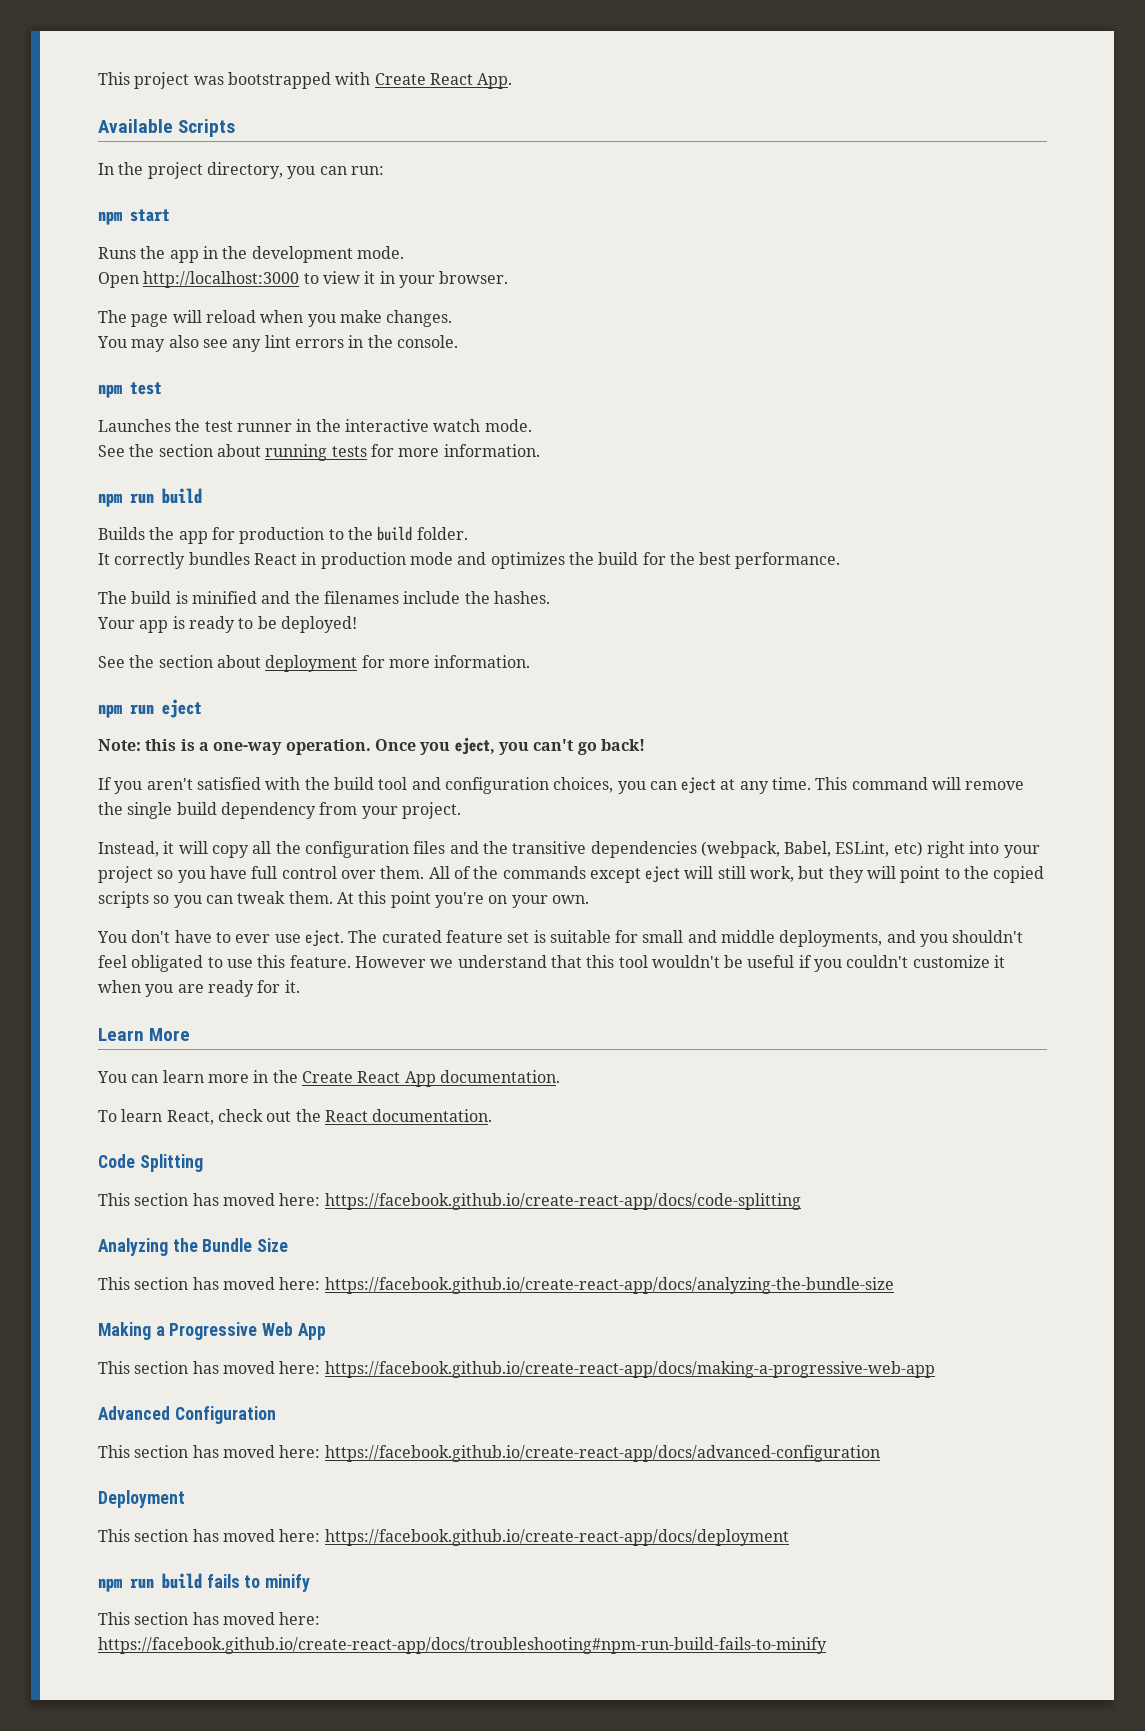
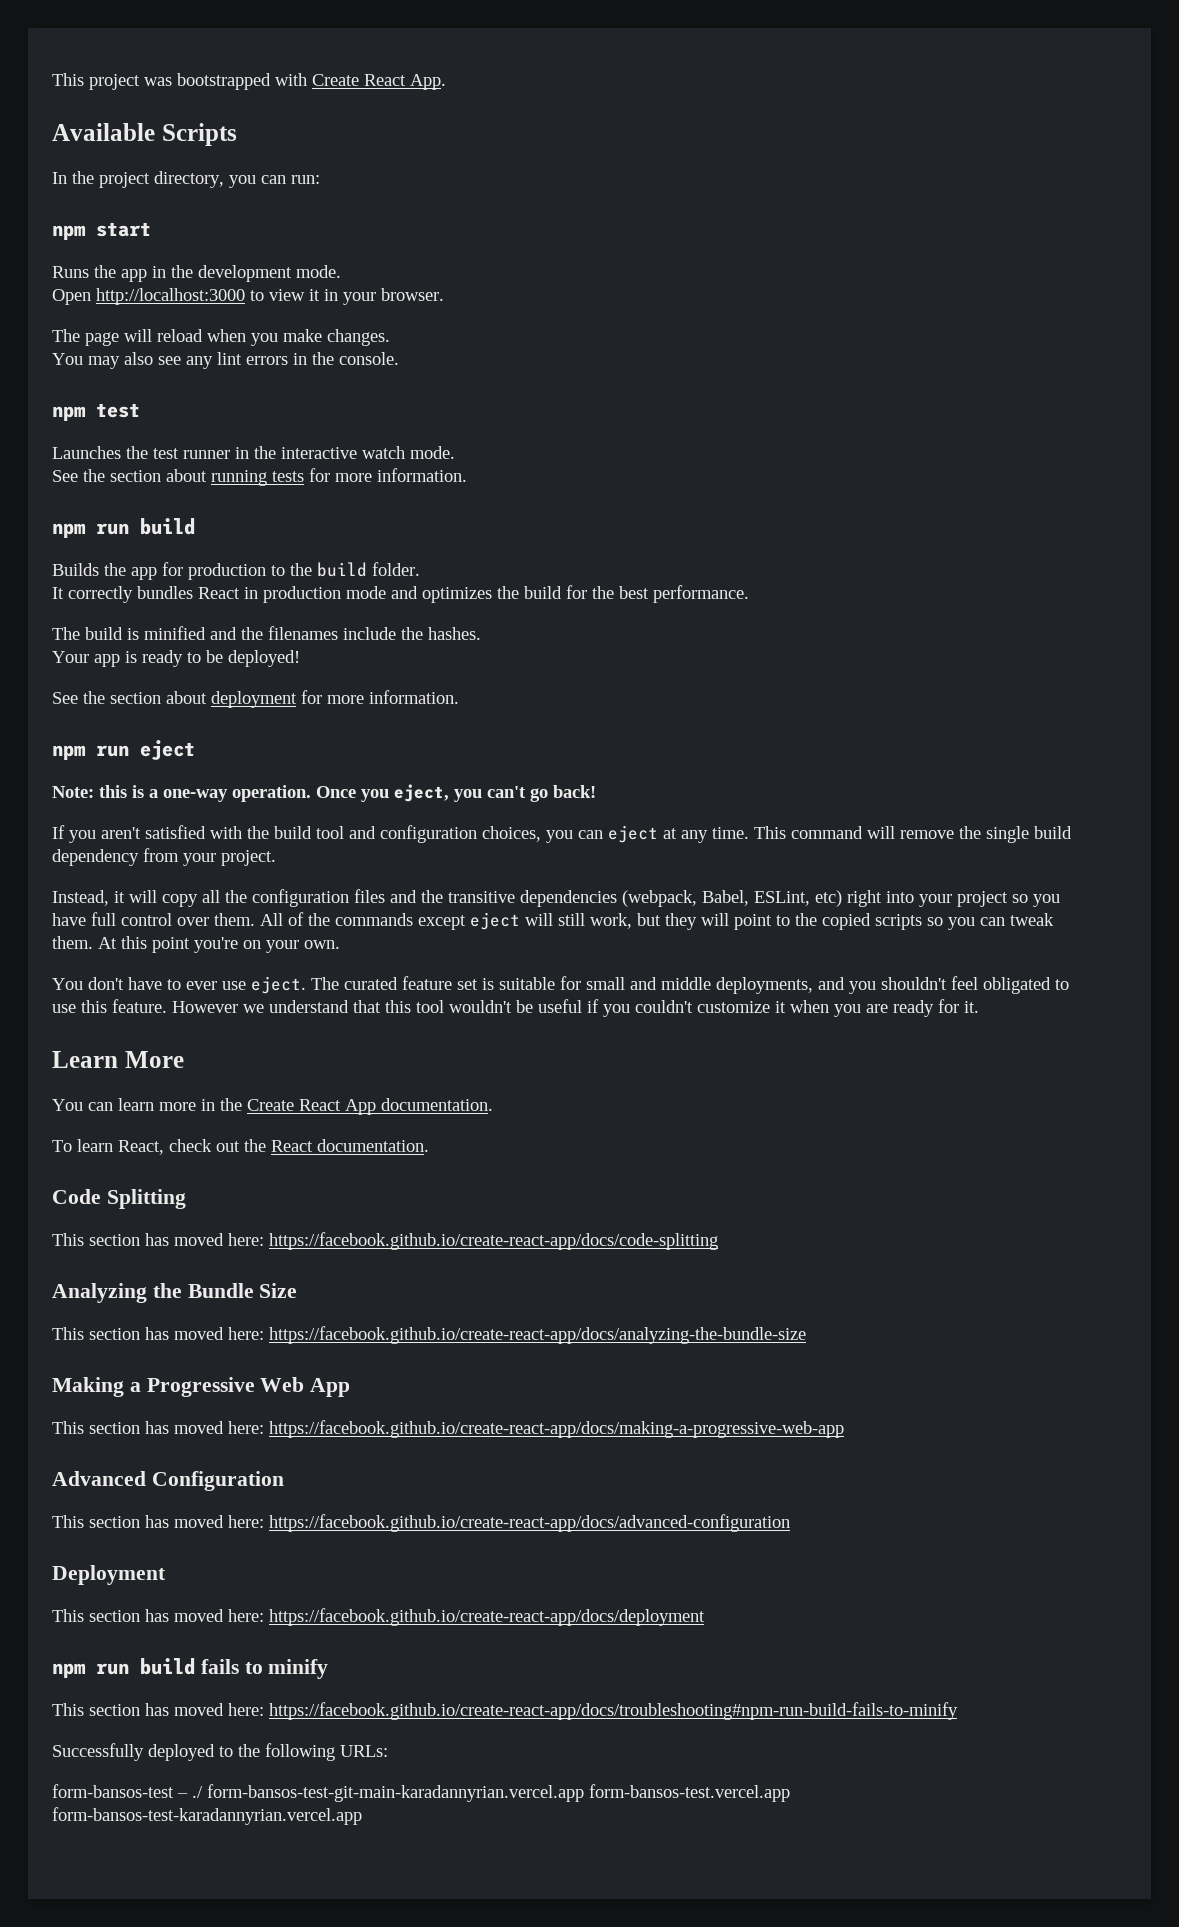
+ Successfully deployed to the following URLs:
+ form-bansos-test – ./ form-bansos-test-git-main-karadannyrian.vercel.app form-bansos-test.vercel.app form-bansos-test-karadannyrian.vercel.app

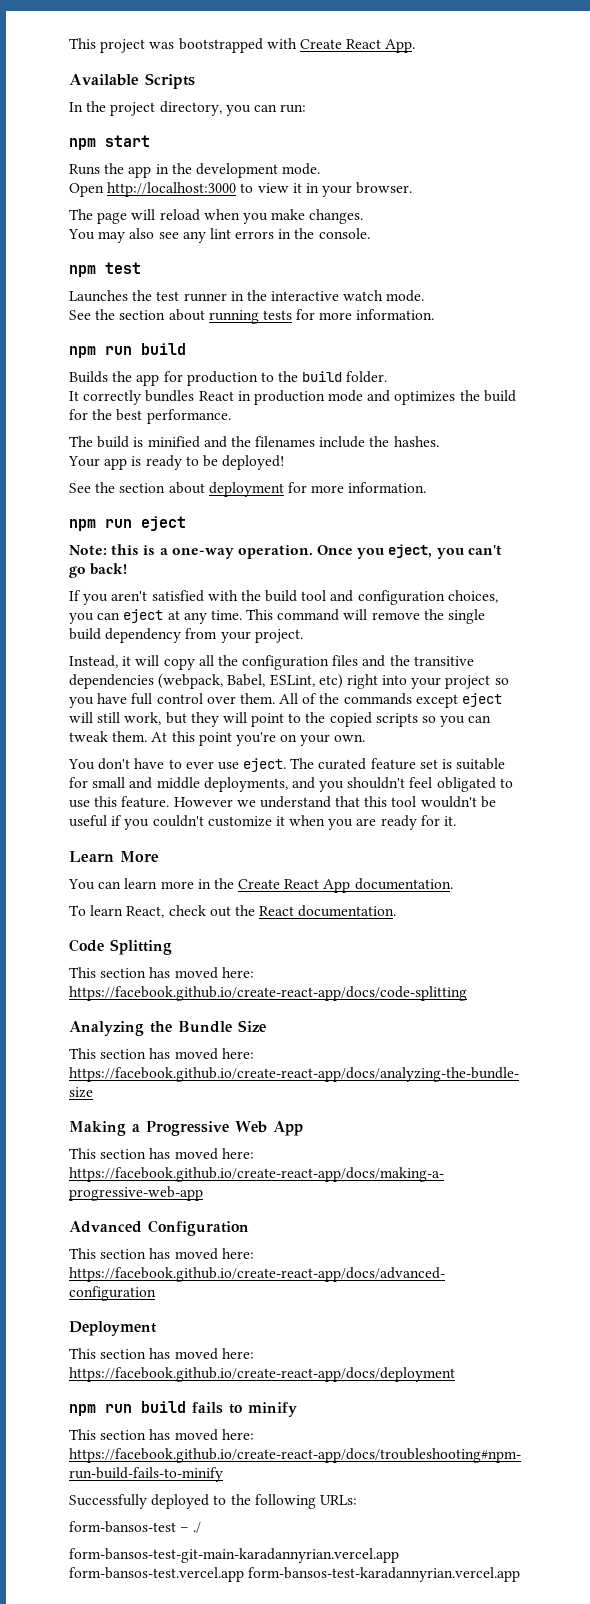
- form-bansos-test – ./ form-bansos-test-git-main-karadannyrian.vercel.app form-bansos-test.vercel.app form-bansos-test-karadannyrian.vercel.app
+ form-bansos-test – ./
+ form-bansos-test-git-main-karadannyrian.vercel.app form-bansos-test.vercel.app form-bansos-test-karadannyrian.vercel.app

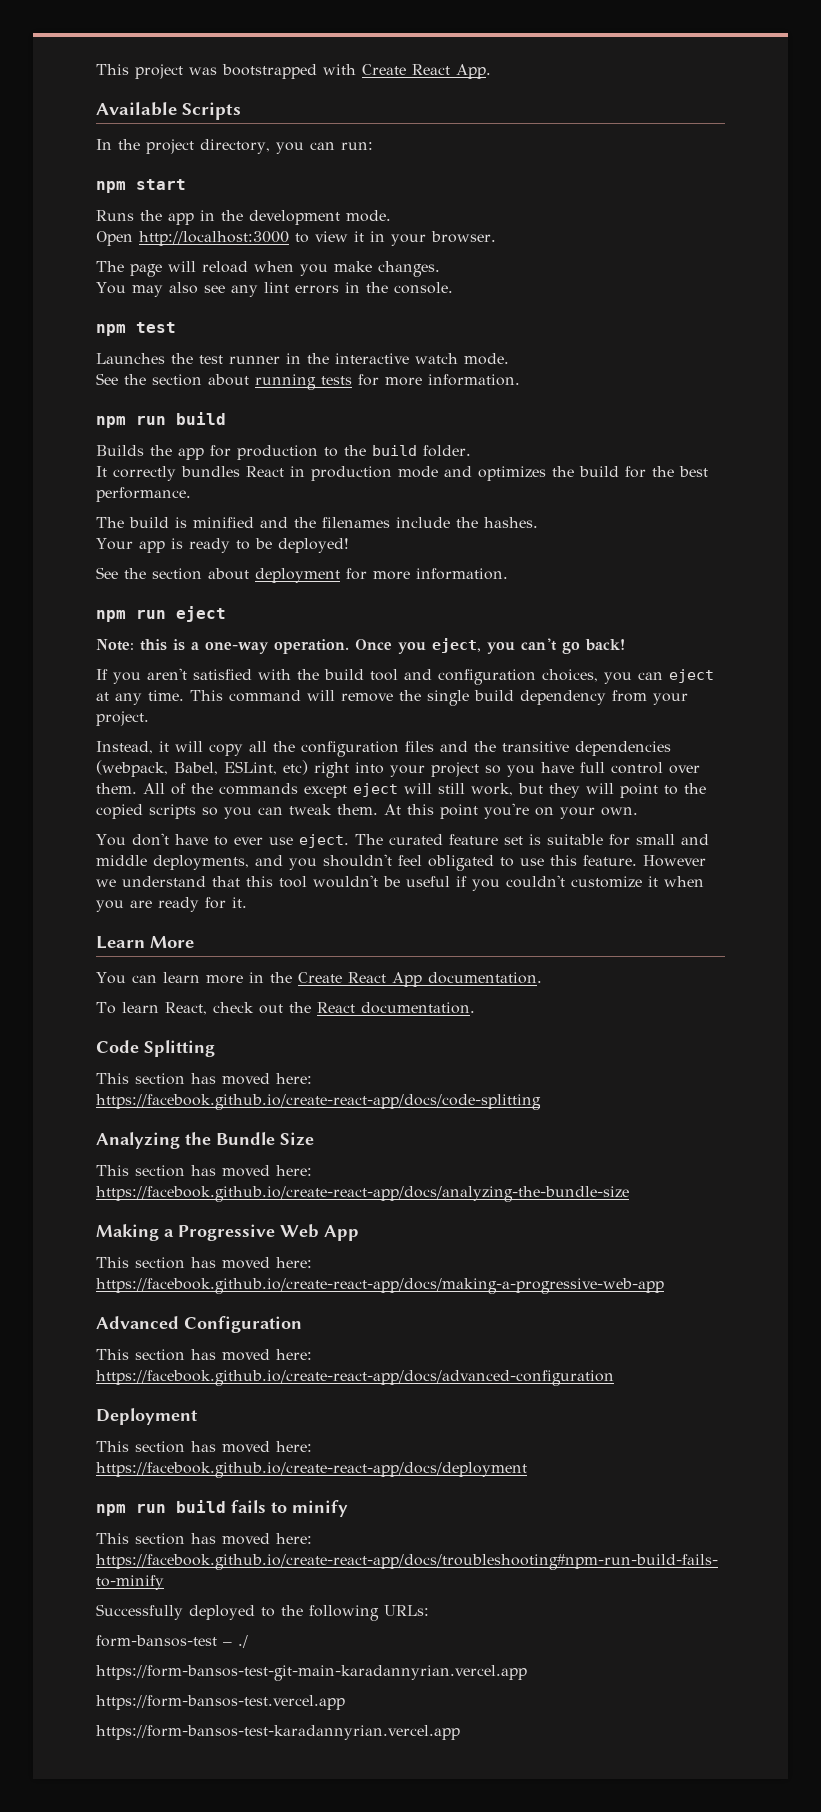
- form-bansos-test-git-main-karadannyrian.vercel.app form-bansos-test.vercel.app form-bansos-test-karadannyrian.vercel.app
+ https://form-bansos-test-git-main-karadannyrian.vercel.app
+ https://form-bansos-test.vercel.app
+ https://form-bansos-test-karadannyrian.vercel.app

